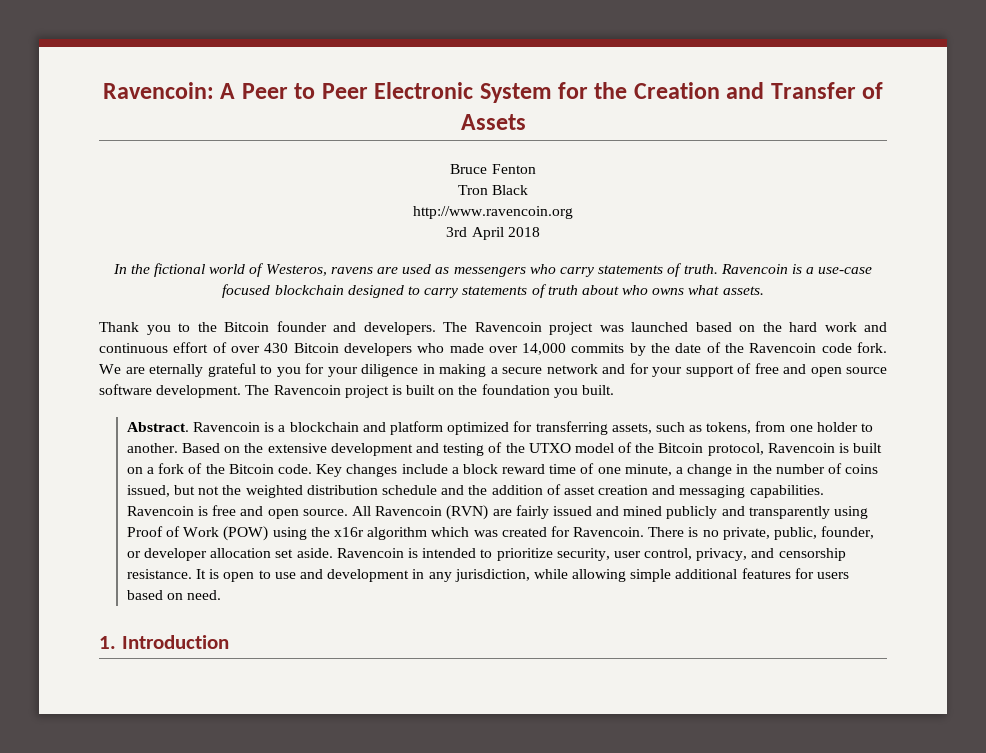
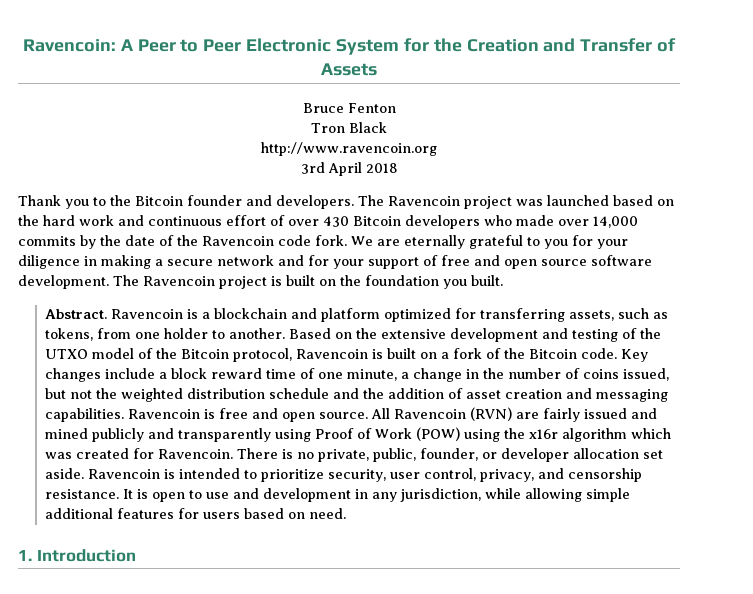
- In the fictional world of Westeros, ravens are used as messengers who carry statements of truth. Ravencoin is a use-case focused blockchain designed to carry statements of truth about who owns what assets.

